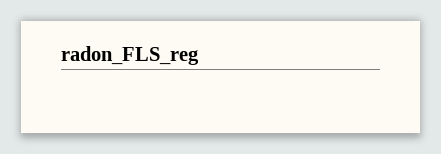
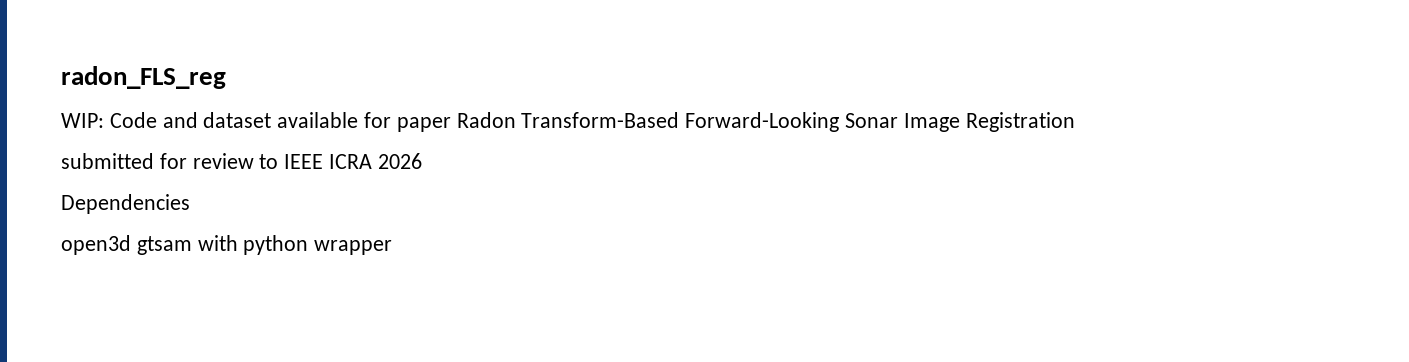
+ WIP: Code and dataset available for paper Radon Transform-Based Forward-Looking Sonar Image Registration
+ submitted for review to IEEE ICRA 2026
+ Dependencies
+ open3d gtsam with python wrapper

